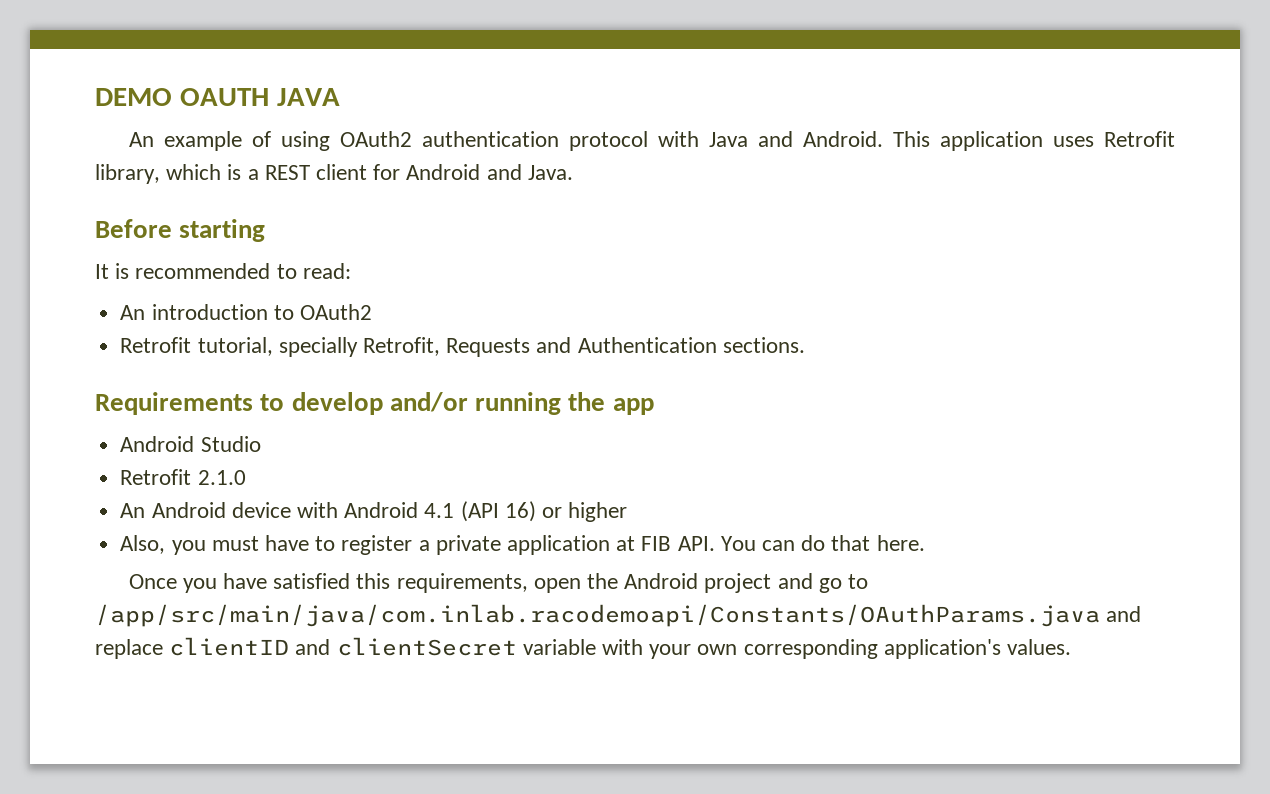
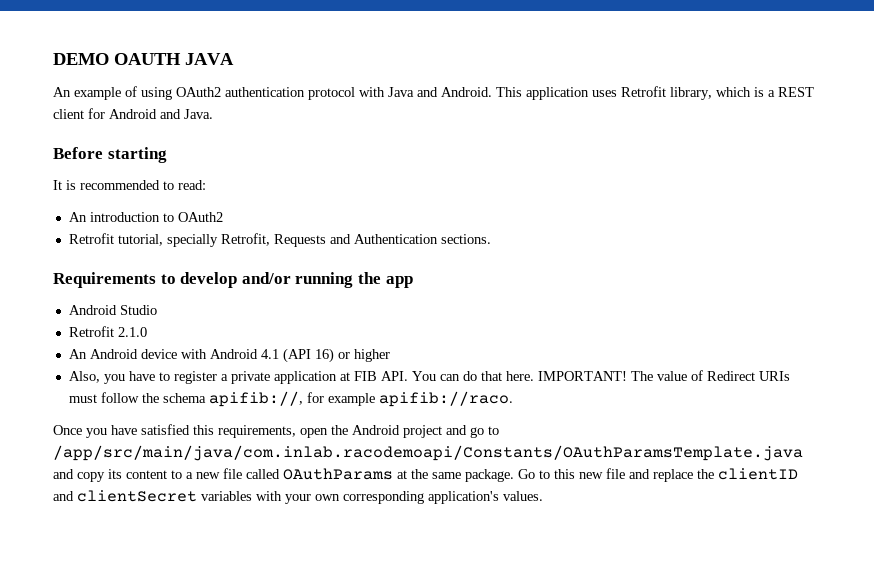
- Also, you must have to register a private application at FIB API. You can do that here.
+ Also, you have to register a private application at FIB API. You can do that here. IMPORTANT! The value of Redirect URIs must follow the schema apifib://, for example apifib://raco.
- Once you have satisfied this requirements, open the Android project and go to /app/src/main/java/com.inlab.racodemoapi/Constants/OAuthParams.java and replace clientID and clientSecret variable with your own corresponding application's values.
+ Once you have satisfied this requirements, open the Android project and go to /app/src/main/java/com.inlab.racodemoapi/Constants/OAuthParamsTemplate.java and copy its content to a new file called OAuthParams at the same package. Go to this new file and replace the clientID and clientSecret variables with your own corresponding application's values.

